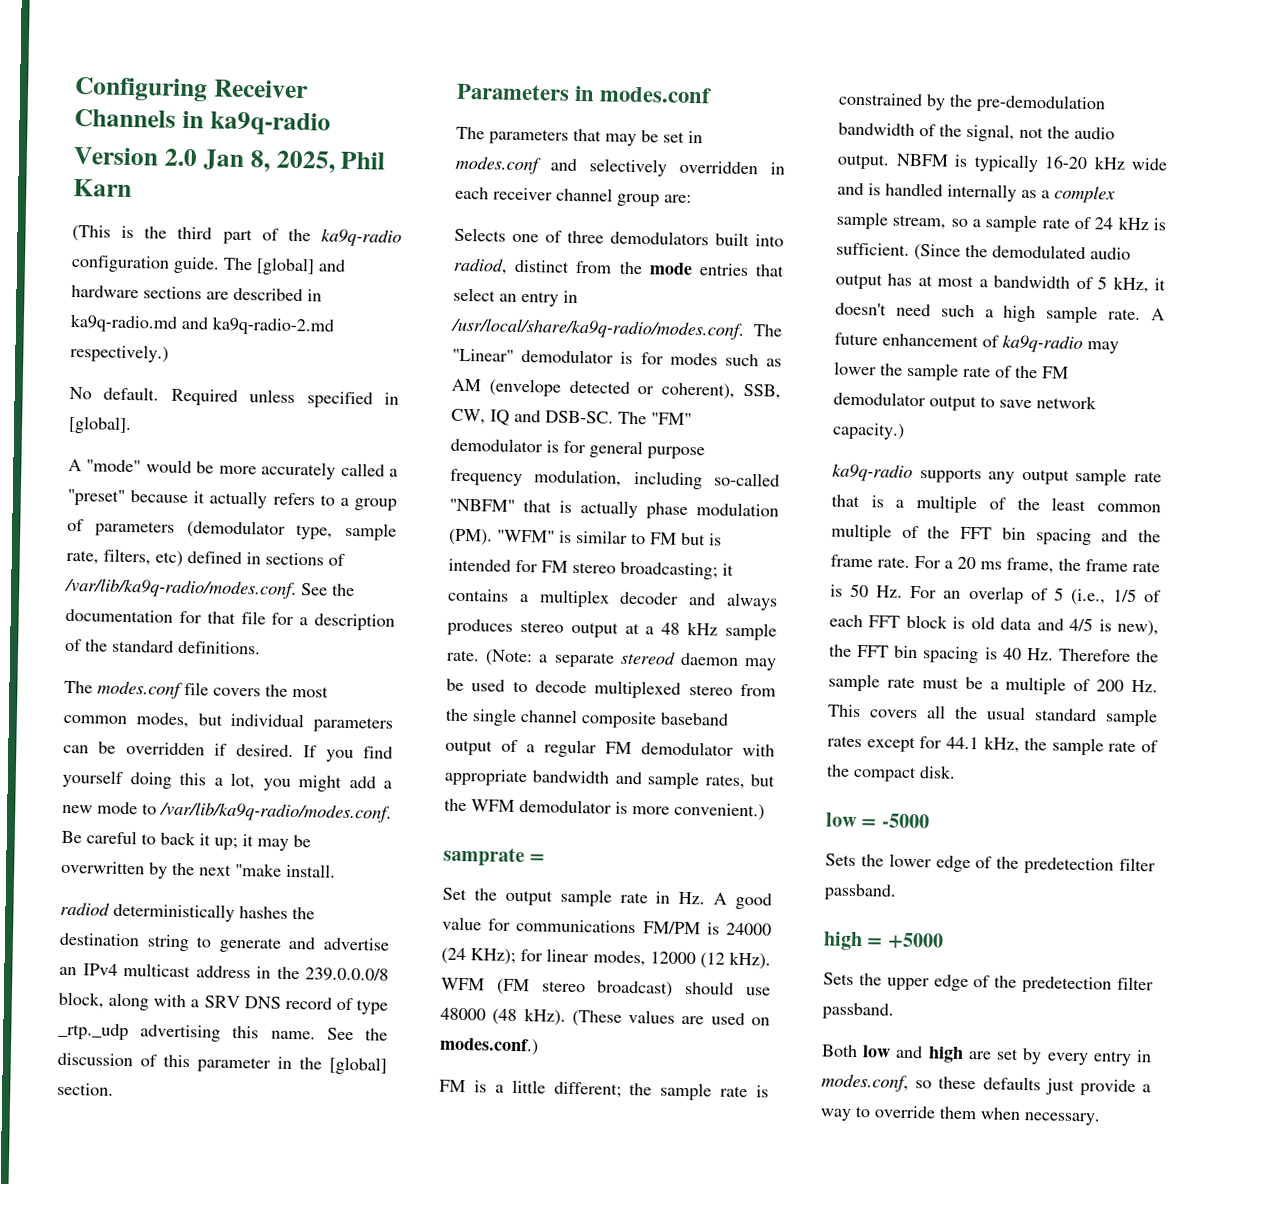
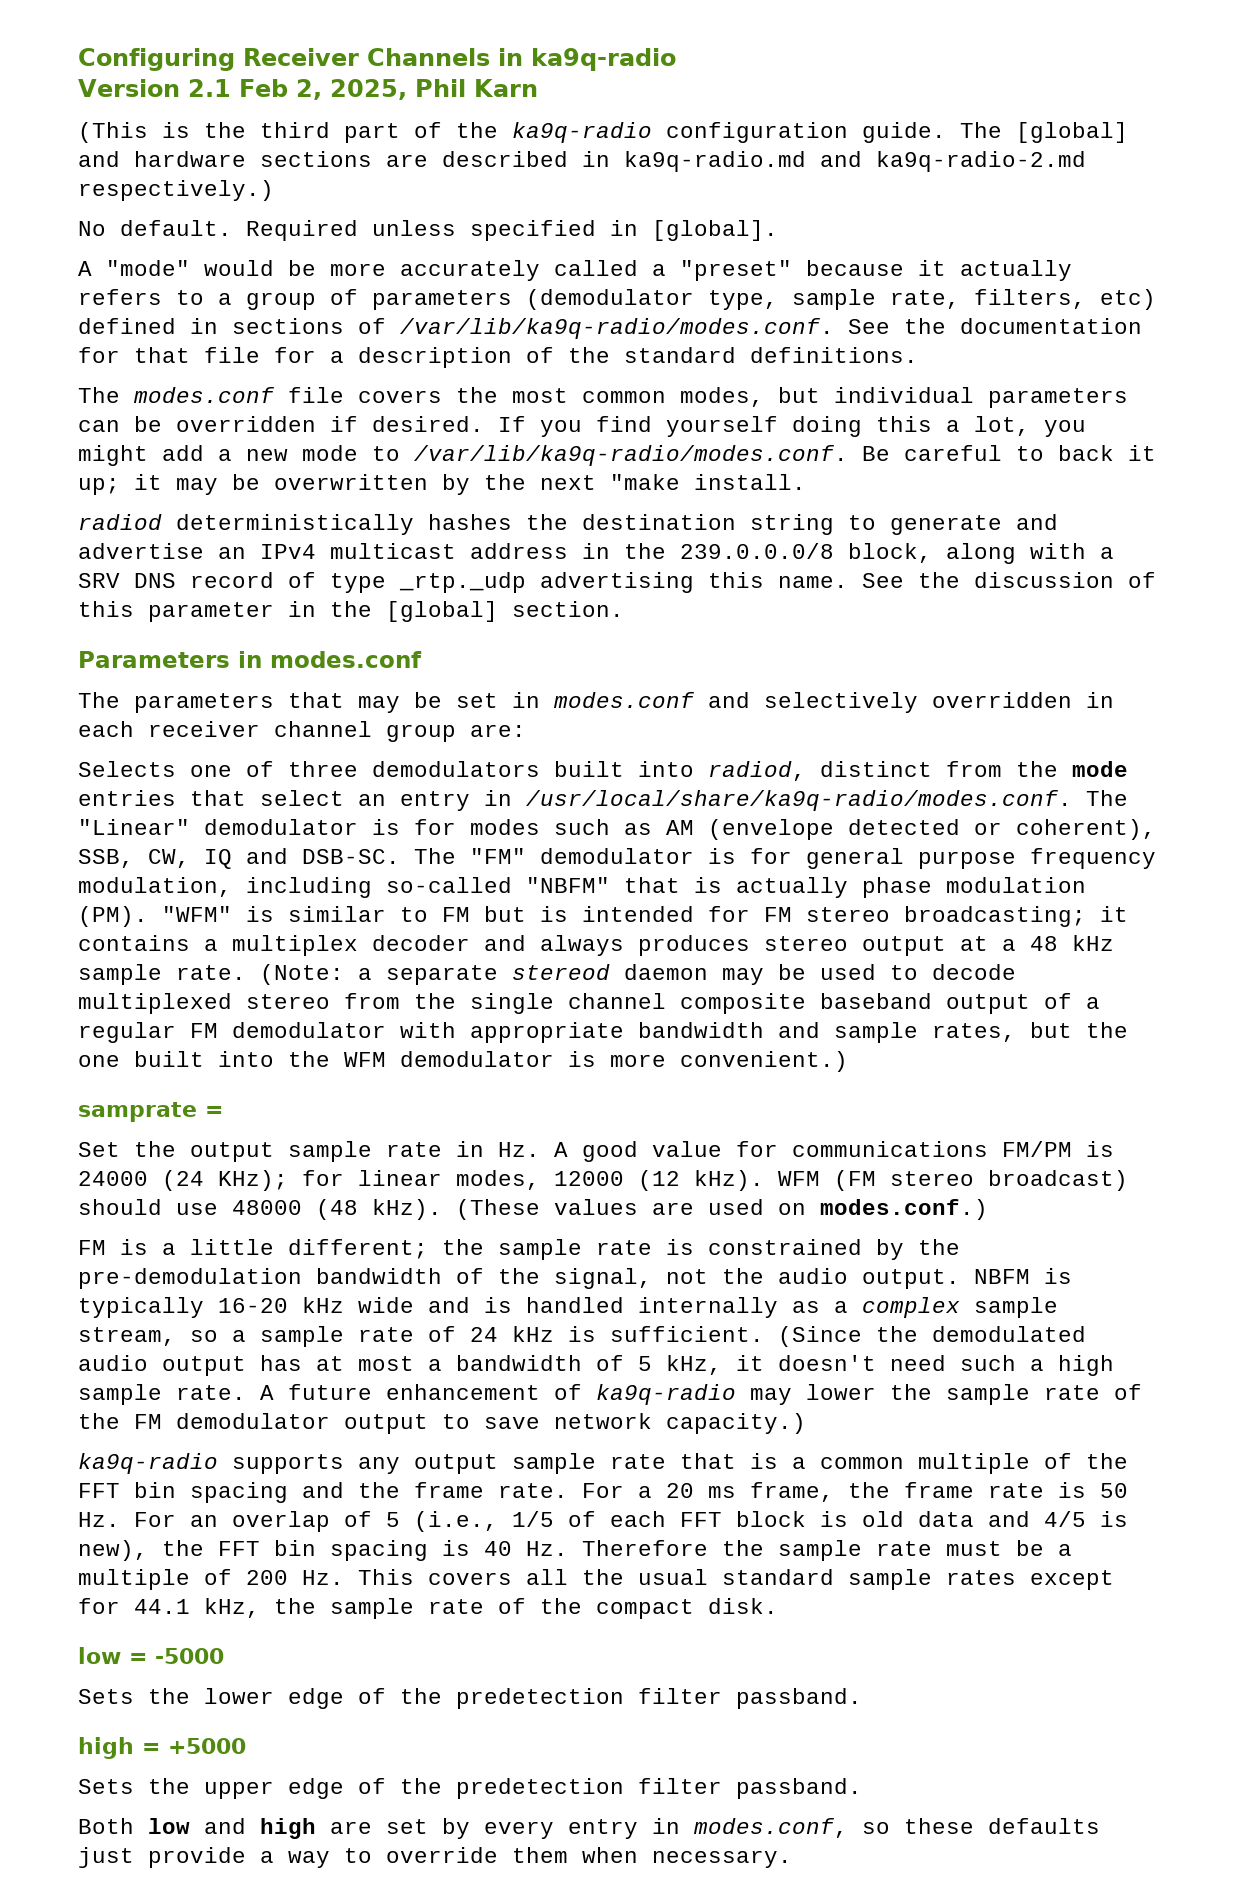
- Version 2.0 Jan 8, 2025, Phil Karn
+ Version 2.1 Feb 2, 2025, Phil Karn
- (Note: a separate stereod daemon may be used to decode multiplexed stereo from the single channel composite baseband output of a regular FM demodulator with appropriate bandwidth and sample rates, but the WFM demodulator is more convenient.)
+ (Note: a separate stereod daemon may be used to decode multiplexed stereo from the single channel composite baseband output of a regular FM demodulator with appropriate bandwidth and sample rates, but the one built into the WFM demodulator is more convenient.)
- ka9q-radio supports any output sample rate that is a multiple of the least common multiple of the FFT bin spacing and the frame rate.
+ ka9q-radio supports any output sample rate that is a common multiple of the FFT bin spacing and the frame rate.

